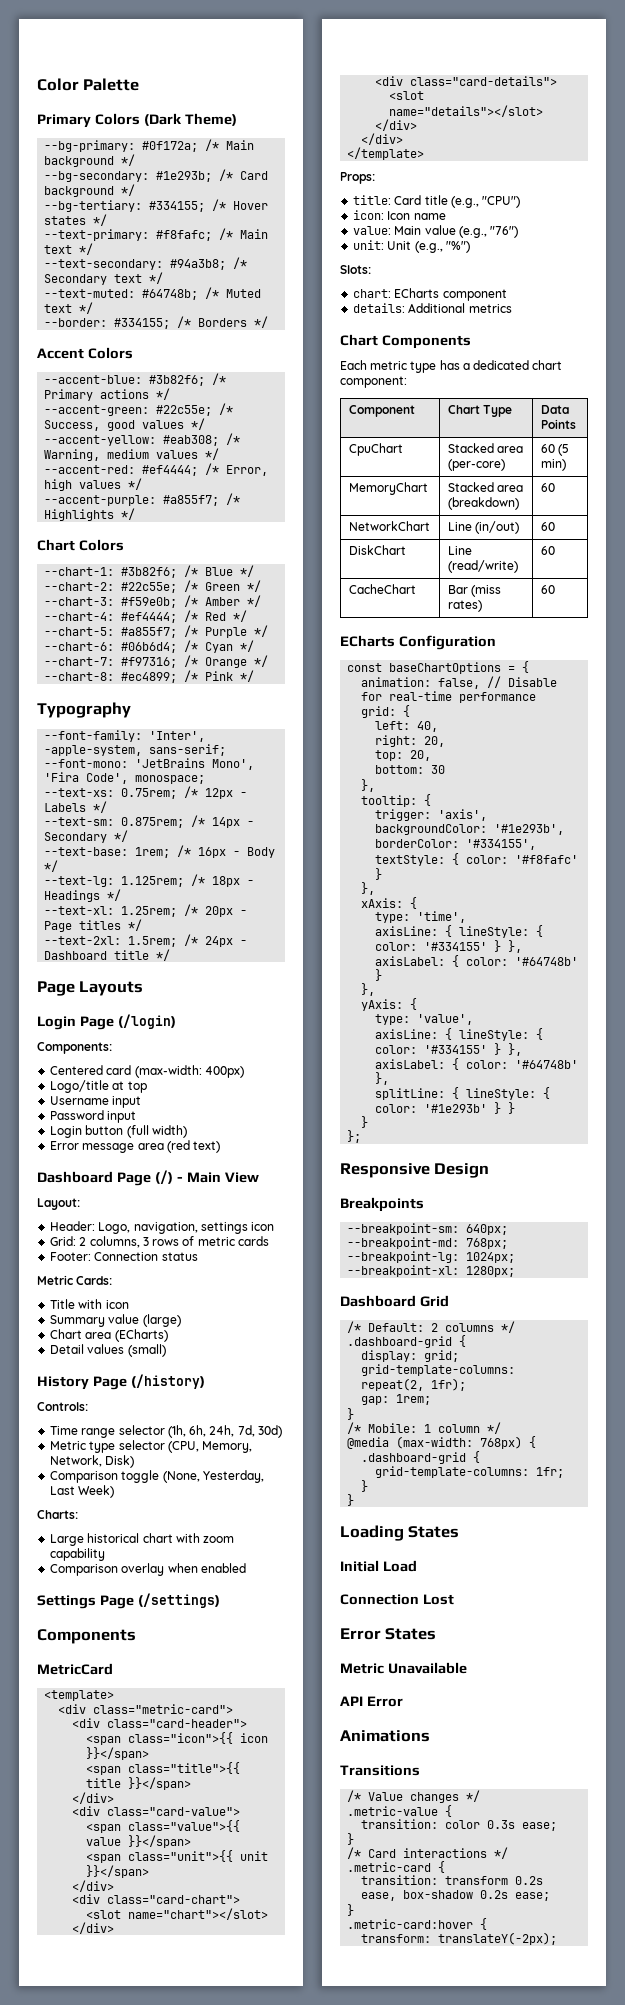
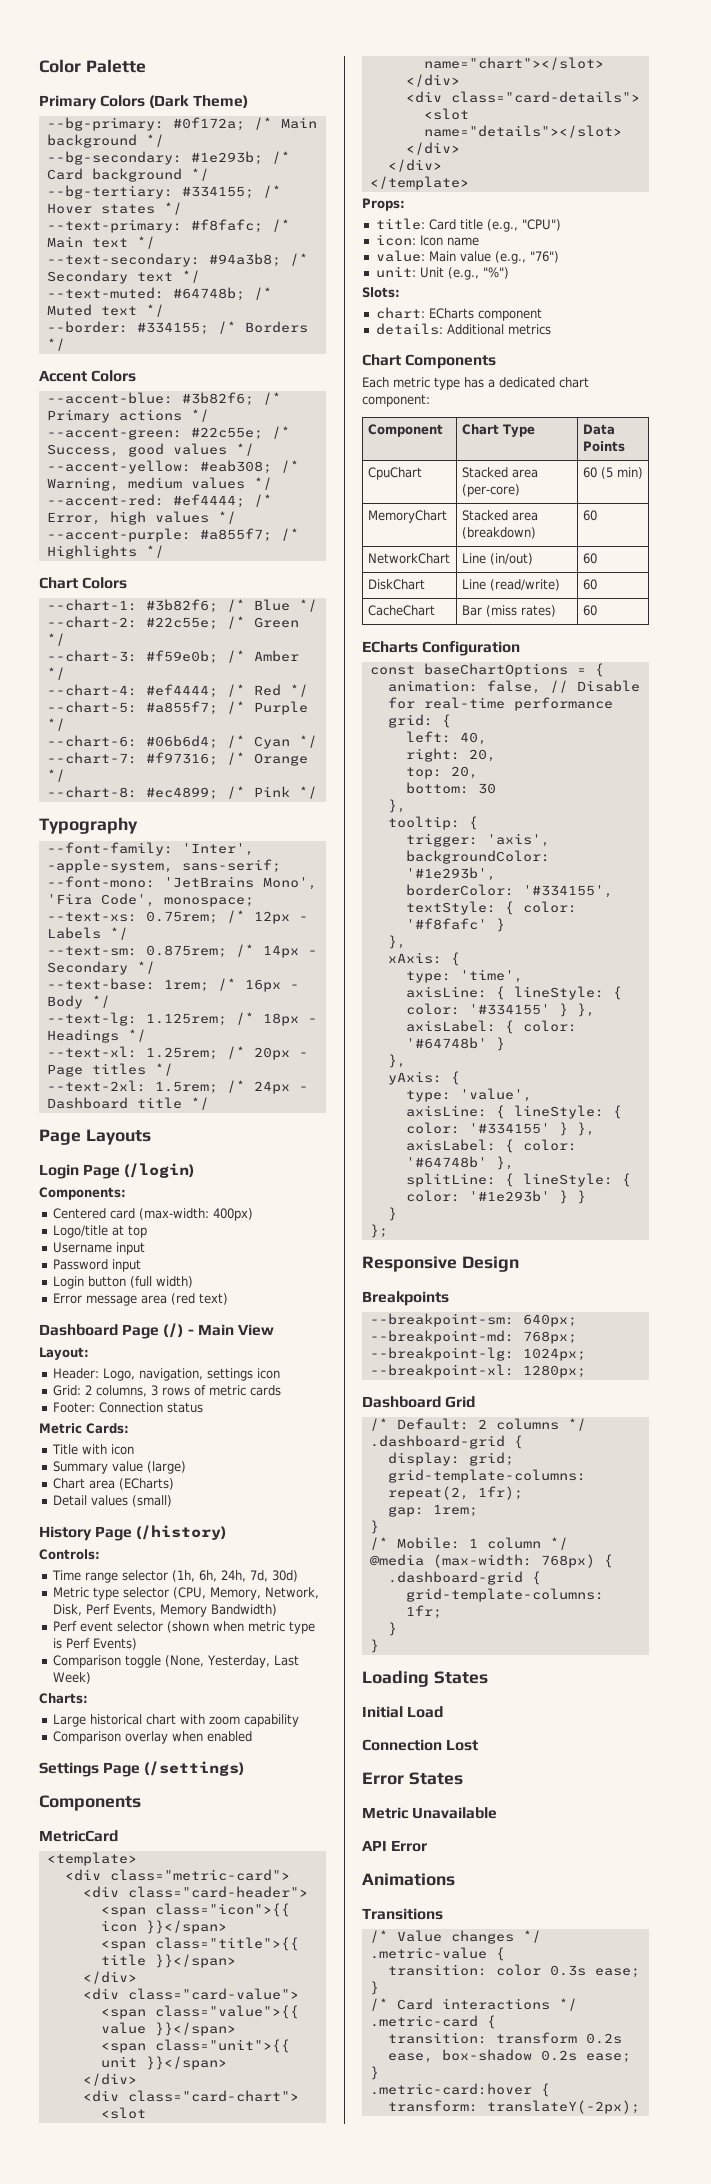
- Metric type selector (CPU, Memory, Network, Disk)
+ Metric type selector (CPU, Memory, Network, Disk, Perf Events, Memory Bandwidth)
+ Perf event selector (shown when metric type is Perf Events)

